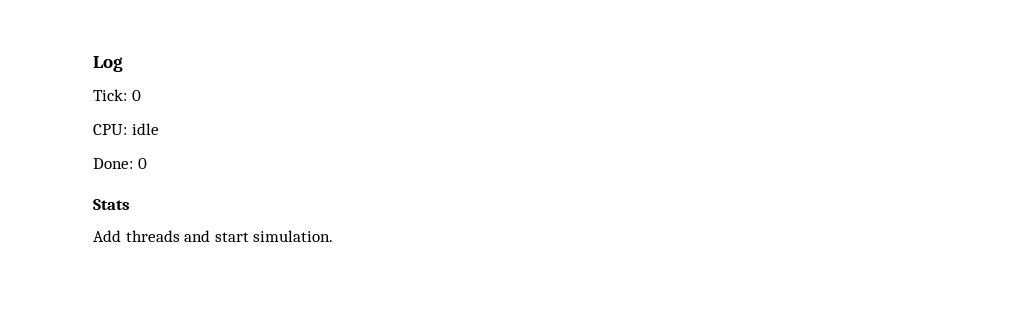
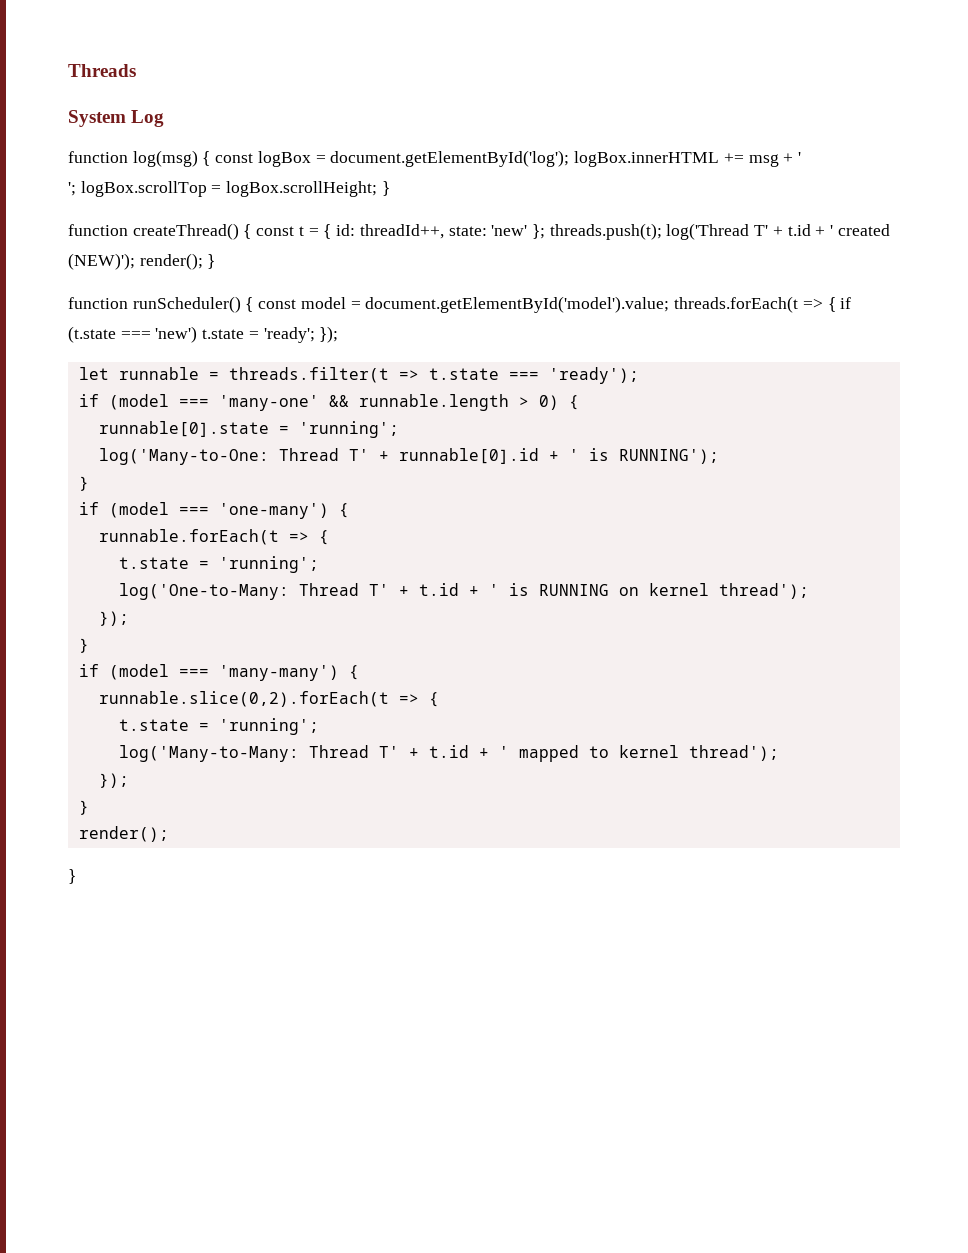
- Log
+ Threads
+ System Log
- Tick: 0
- CPU: idle
- Done: 0
- Stats
- Add threads and start simulation.
+ function log(msg) { const logBox = document.getElementById('log'); logBox.innerHTML += msg + '
+ '; logBox.scrollTop = logBox.scrollHeight; }
+ function createThread() { const t = { id: threadId++, state: 'new' }; threads.push(t); log('Thread T' + t.id + ' created (NEW)'); render(); }
+ function runScheduler() { const model = document.getElementById('model').value; threads.forEach(t => { if (t.state === 'new') t.state = 'ready'; });
+ let runnable = threads.filter(t => t.state === 'ready');
+ if (model === 'many-one' && runnable.length > 0) {
+ runnable[0].state = 'running';
+ log('Many-to-One: Thread T' + runnable[0].id + ' is RUNNING');
+ }
+ if (model === 'one-many') {
+ runnable.forEach(t => {
+ t.state = 'running';
+ log('One-to-Many: Thread T' + t.id + ' is RUNNING on kernel thread');
+ });
+ }
+ if (model === 'many-many') {
+ runnable.slice(0,2).forEach(t => {
+ t.state = 'running';
+ log('Many-to-Many: Thread T' + t.id + ' mapped to kernel thread');
+ });
+ }
+ render();
+ }

